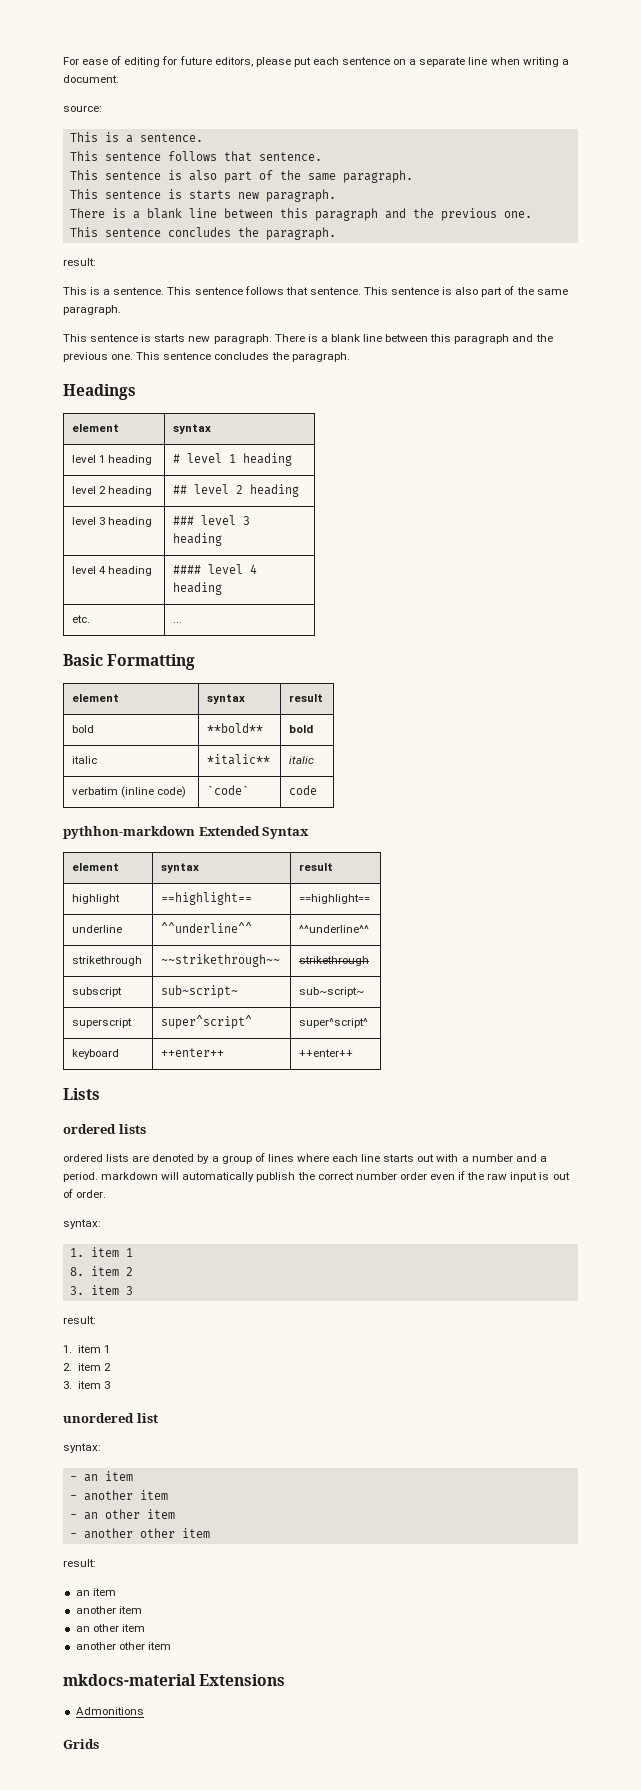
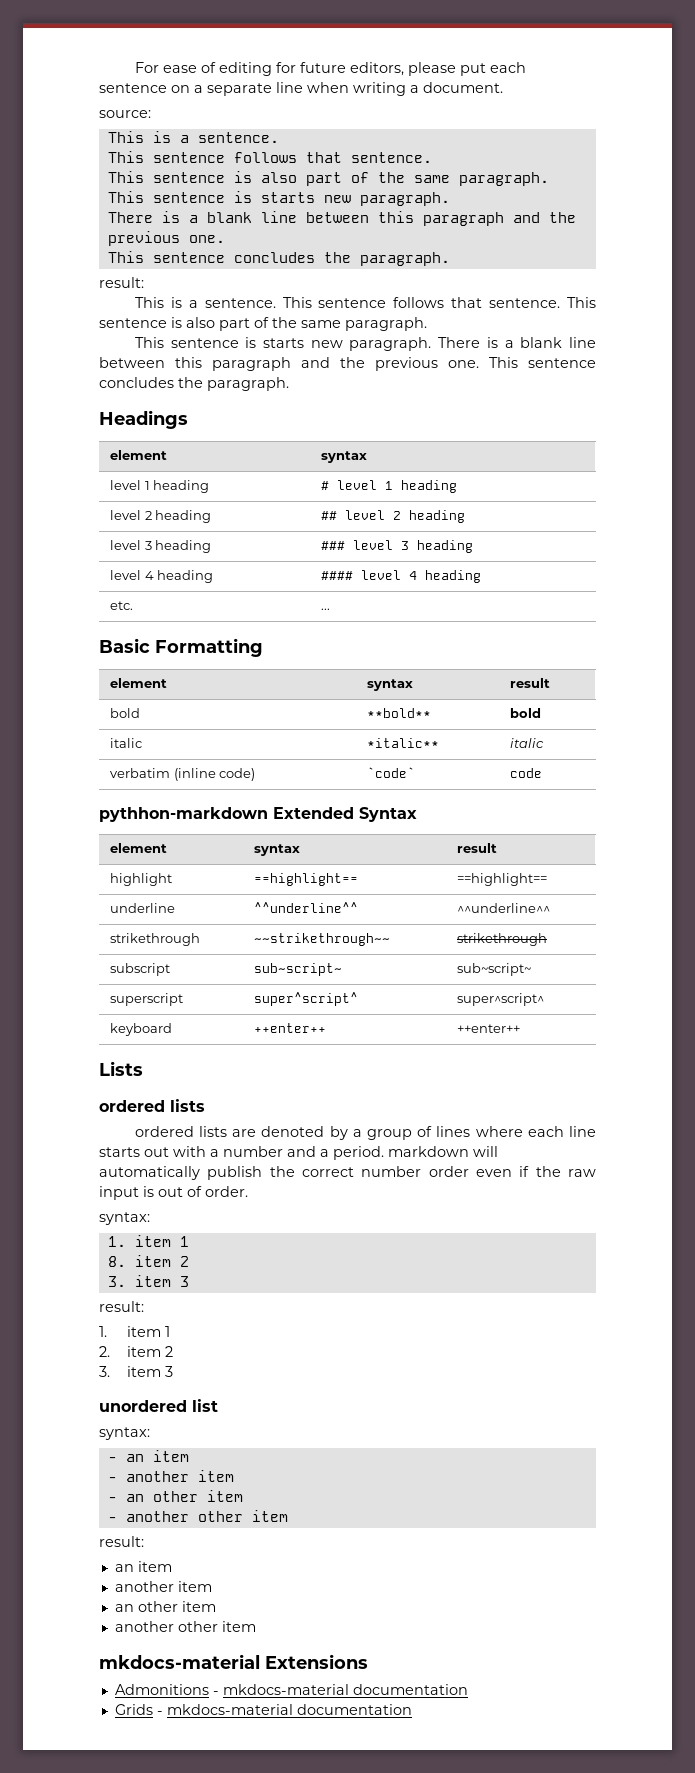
- Admonitions
- Grids
+ Admonitions - mkdocs-material documentation
+ Grids - mkdocs-material documentation

